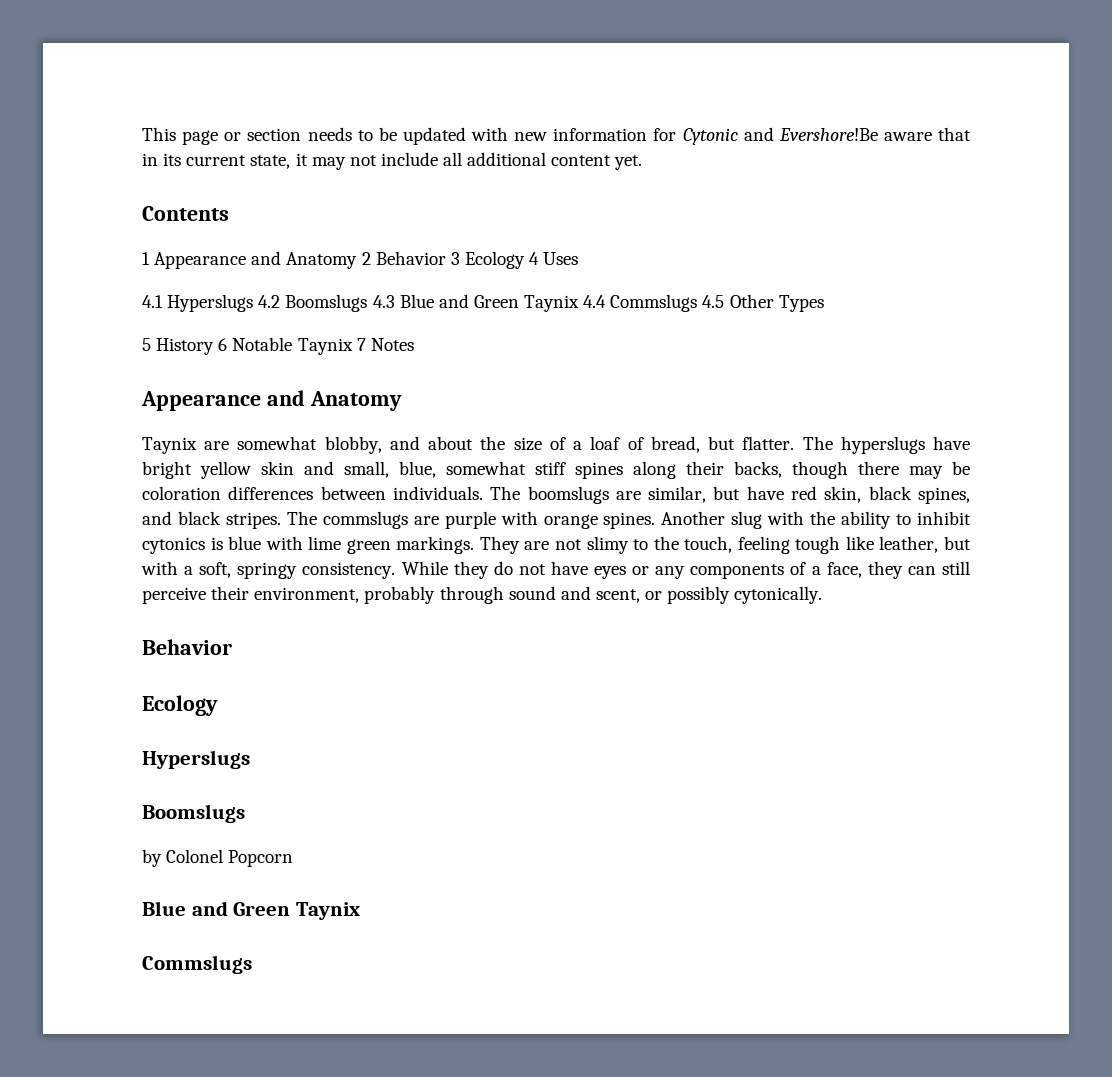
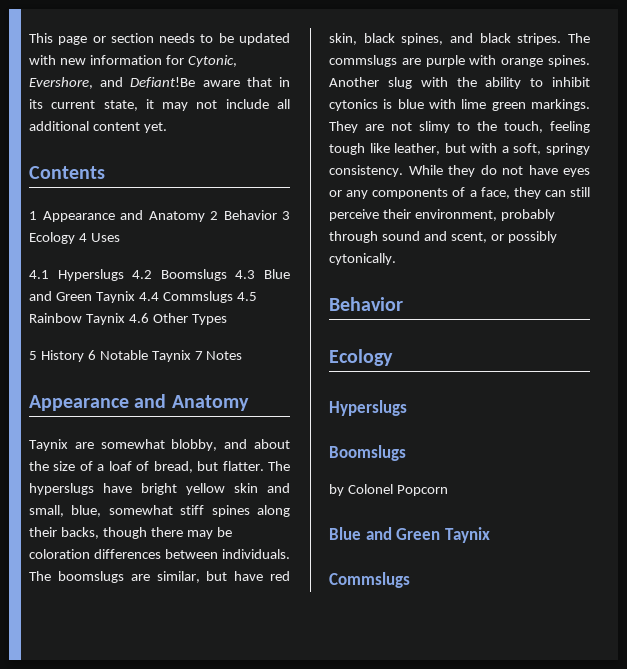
- This page or section needs to be updated with new information for Cytonic and Evershore!Be aware that in its current state, it may not include all additional content yet.
+ This page or section needs to be updated with new information for Cytonic, Evershore, and Defiant!Be aware that in its current state, it may not include all additional content yet.
- 4.1 Hyperslugs 4.2 Boomslugs 4.3 Blue and Green Taynix 4.4 Commslugs 4.5 Other Types
+ 4.1 Hyperslugs 4.2 Boomslugs 4.3 Blue and Green Taynix 4.4 Commslugs 4.5 Rainbow Taynix 4.6 Other Types

